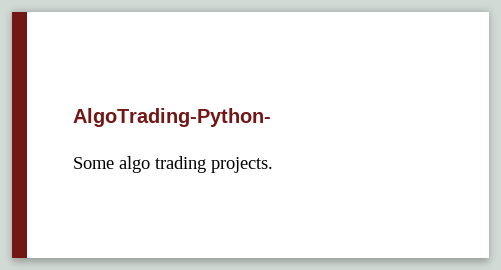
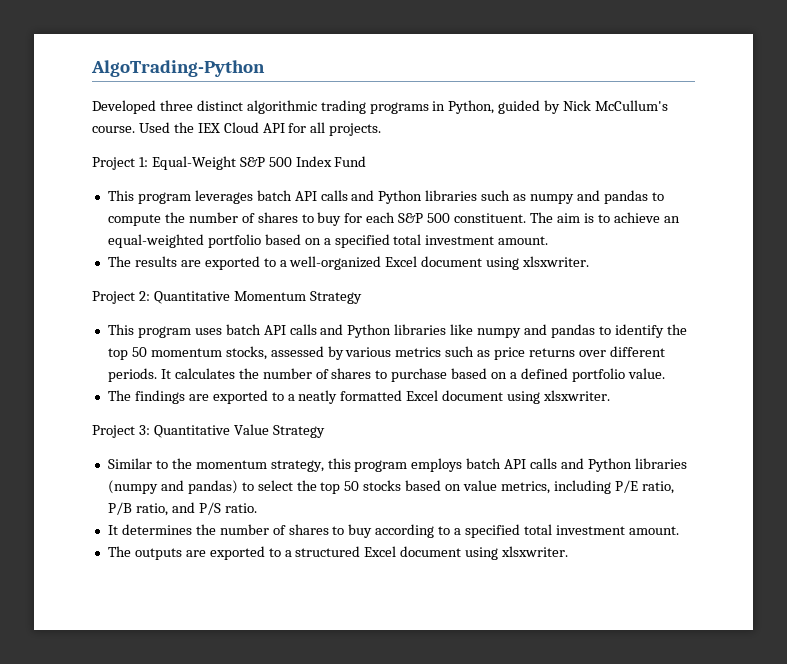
- AlgoTrading-Python-
- Some algo trading projects.
+ AlgoTrading-Python
+ Developed three distinct algorithmic trading programs in Python, guided by Nick McCullum's course. Used the IEX Cloud API for all projects.
+ Project 1: Equal-Weight S&P 500 Index Fund
+ This program leverages batch API calls and Python libraries such as numpy and pandas to compute the number of shares to buy for each S&P 500 constituent. The aim is to achieve an equal-weighted portfolio based on a specified total investment amount.
+ The results are exported to a well-organized Excel document using xlsxwriter.
+ Project 2: Quantitative Momentum Strategy
+ This program uses batch API calls and Python libraries like numpy and pandas to identify the top 50 momentum stocks, assessed by various metrics such as price returns over different periods. It calculates the number of shares to purchase based on a defined portfolio value.
+ The findings are exported to a neatly formatted Excel document using xlsxwriter.
+ Project 3: Quantitative Value Strategy
+ Similar to the momentum strategy, this program employs batch API calls and Python libraries (numpy and pandas) to select the top 50 stocks based on value metrics, including P/E ratio, P/B ratio, and P/S ratio.
+ It determines the number of shares to buy according to a specified total investment amount.
+ The outputs are exported to a structured Excel document using xlsxwriter.

